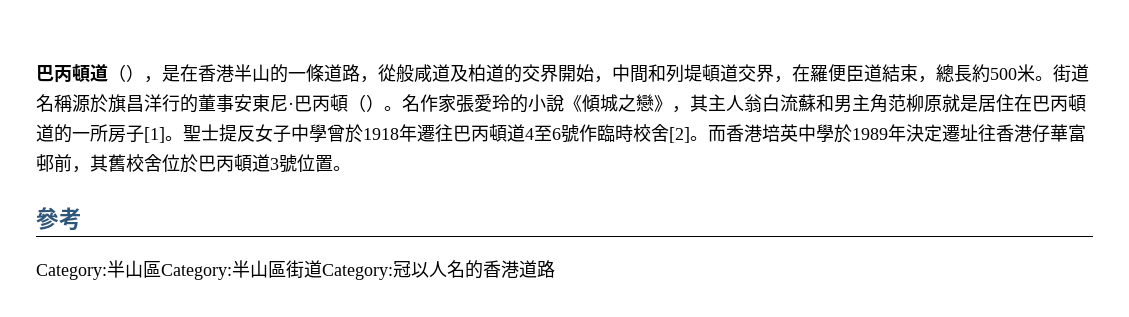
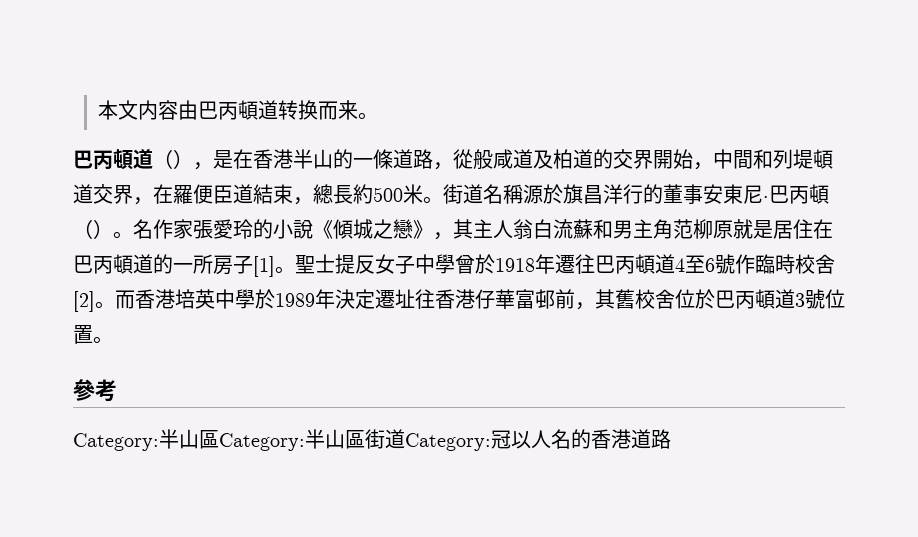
+ 本文内容由巴丙頓道转换而来。

